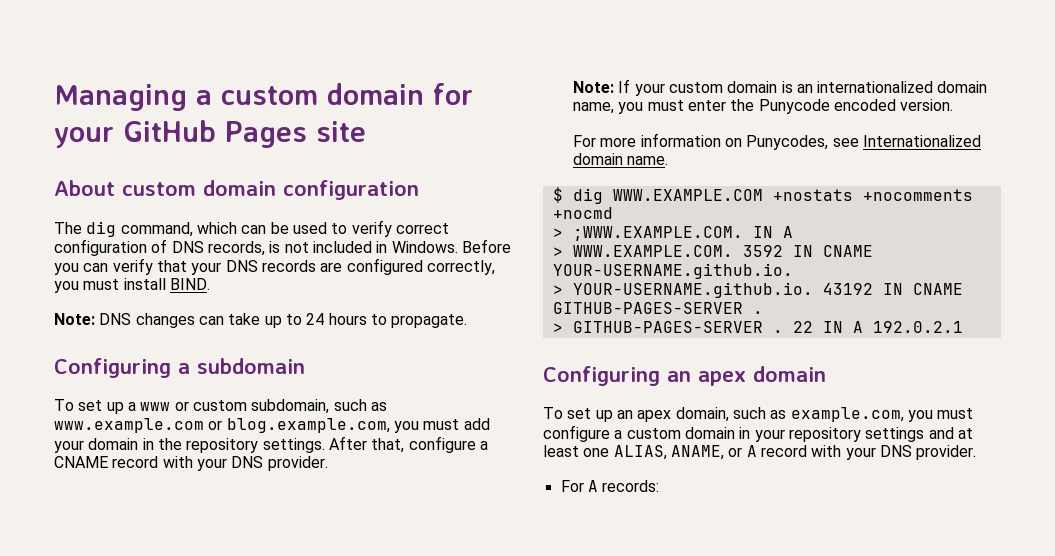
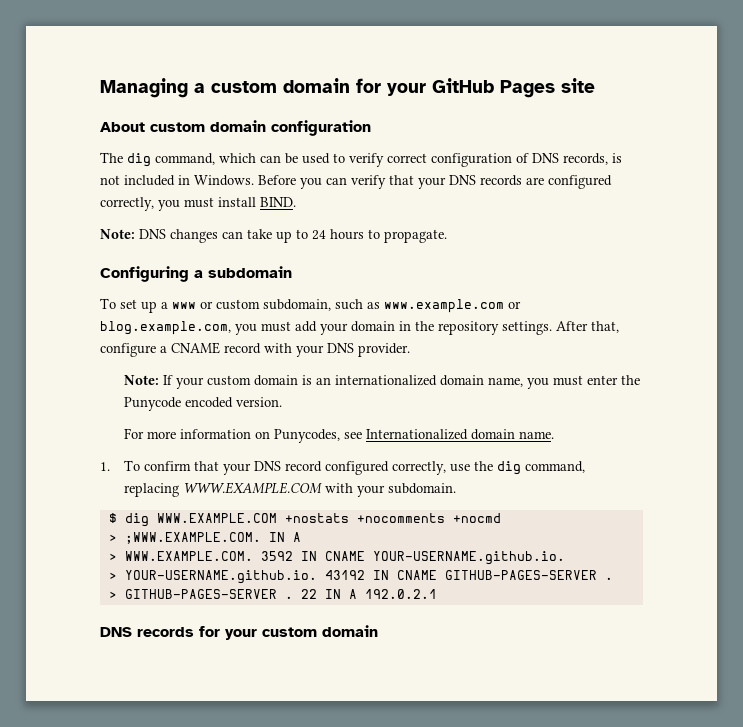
+ 1. To confirm that your DNS record configured correctly, use the dig command, replacing WWW.EXAMPLE.COM with your subdomain.
- Configuring an apex domain
- To set up an apex domain, such as example.com, you must configure a custom domain in your repository settings and at least one ALIAS, ANAME, or A record with your DNS provider.
- For A records:
+ DNS records for your custom domain

